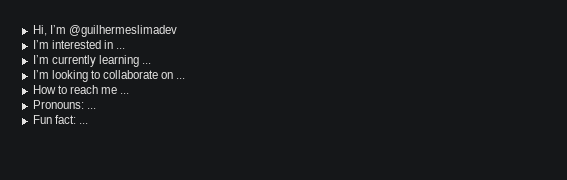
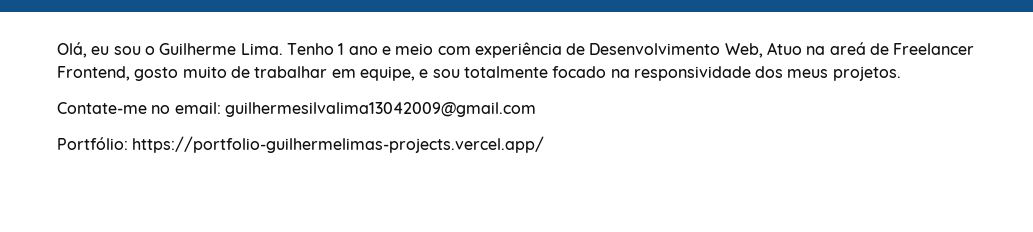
- Hi, I’m @guilhermeslimadev
- I’m interested in ...
- I’m currently learning ...
- I’m looking to collaborate on ...
- How to reach me ...
- Pronouns: ...
- Fun fact: ...
+ Olá, eu sou o Guilherme Lima. Tenho 1 ano e meio com experiência de Desenvolvimento Web, Atuo na areá de Freelancer Frontend, gosto muito de trabalhar em equipe, e sou totalmente focado na responsividade dos meus projetos.
+ Contate-me no email: guilhermesilvalima13042009@gmail.com
+ Portfólio: https://portfolio-guilhermelimas-projects.vercel.app/

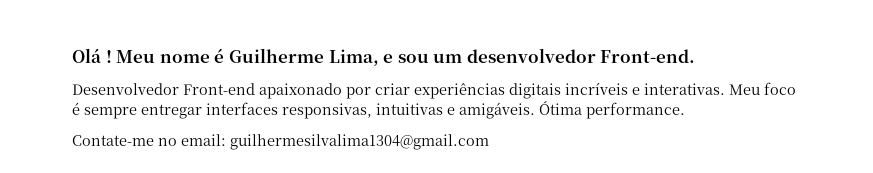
- Olá, eu sou o Guilherme Lima. Tenho 1 ano e meio com experiência de Desenvolvimento Web, Atuo na areá de Freelancer Frontend, gosto muito de trabalhar em equipe, e sou totalmente focado na responsividade dos meus projetos.
+ Olá ! Meu nome é Guilherme Lima, e sou um desenvolvedor Front-end.
+ Desenvolvedor Front-end apaixonado por criar experiências digitais incríveis e interativas. Meu foco é sempre entregar interfaces responsivas, intuitivas e amigáveis. Ótima performance.
- Contate-me no email: guilhermesilvalima13042009@gmail.com
- Portfólio: https://portfolio-guilhermelimas-projects.vercel.app/
+ Contate-me no email: guilhermesilvalima1304@gmail.com

